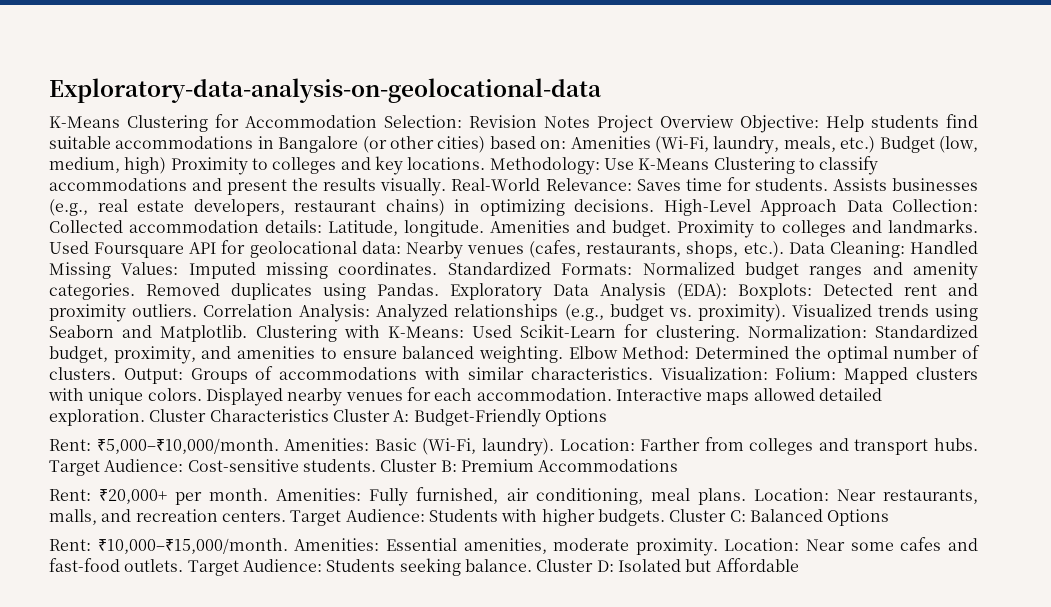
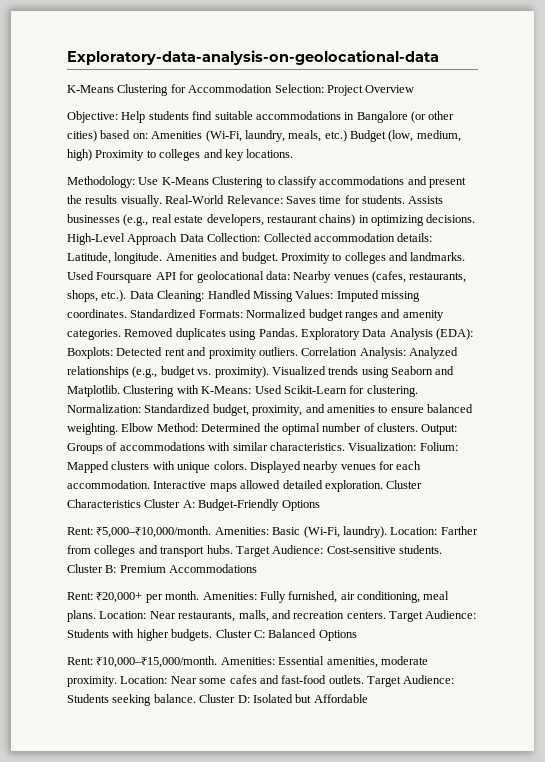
- K-Means Clustering for Accommodation Selection: Revision Notes Project Overview Objective: Help students find suitable accommodations in Bangalore (or other cities) based on: Amenities (Wi-Fi, laundry, meals, etc.) Budget (low, medium, high) Proximity to colleges and key locations. Methodology: Use K-Means Clustering to classify accommodations and present the results visually.
+ K-Means Clustering for Accommodation Selection: Project Overview
+ Objective: Help students find suitable accommodations in Bangalore (or other cities) based on: Amenities (Wi-Fi, laundry, meals, etc.) Budget (low, medium, high) Proximity to colleges and key locations.
+ Methodology: Use K-Means Clustering to classify accommodations and present the results visually.

